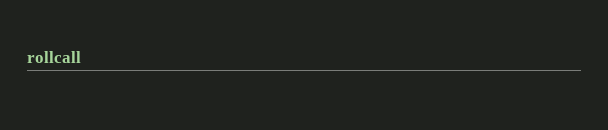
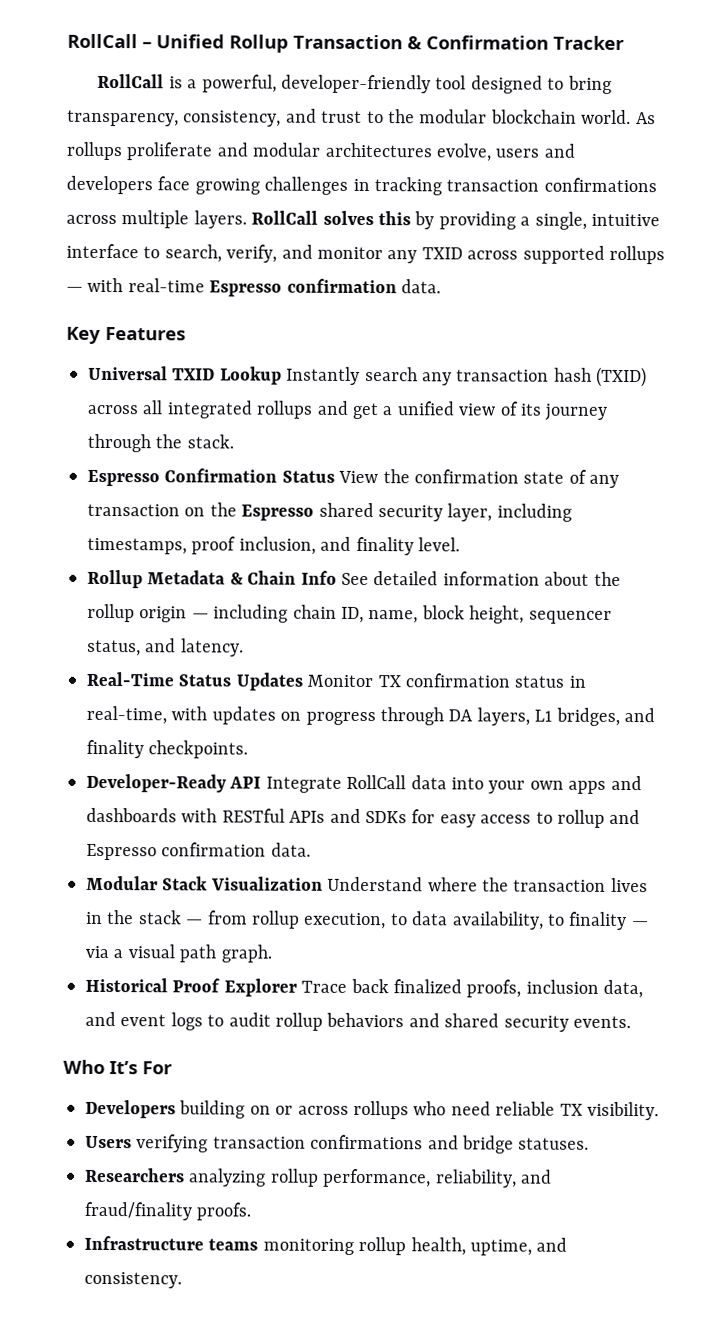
- rollcall
+ RollCall – Unified Rollup Transaction & Confirmation Tracker
+ RollCall is a powerful, developer-friendly tool designed to bring transparency, consistency, and trust to the modular blockchain world. As rollups proliferate and modular architectures evolve, users and developers face growing challenges in tracking transaction confirmations across multiple layers. RollCall solves this by providing a single, intuitive interface to search, verify, and monitor any TXID across supported rollups — with real-time Espresso confirmation data.
+ Key Features
+ Universal TXID Lookup Instantly search any transaction hash (TXID) across all integrated rollups and get a unified view of its journey through the stack.
+ Espresso Confirmation Status View the confirmation state of any transaction on the Espresso shared security layer, including timestamps, proof inclusion, and finality level.
+ Rollup Metadata & Chain Info See detailed information about the rollup origin — including chain ID, name, block height, sequencer status, and latency.
+ Real-Time Status Updates Monitor TX confirmation status in real-time, with updates on progress through DA layers, L1 bridges, and finality checkpoints.
+ Developer-Ready API Integrate RollCall data into your own apps and dashboards with RESTful APIs and SDKs for easy access to rollup and Espresso confirmation data.
+ Modular Stack Visualization Understand where the transaction lives in the stack — from rollup execution, to data availability, to finality — via a visual path graph.
+ Historical Proof Explorer Trace back finalized proofs, inclusion data, and event logs to audit rollup behaviors and shared security events.
+ Who It’s For
+ Developers building on or across rollups who need reliable TX visibility.
+ Users verifying transaction confirmations and bridge statuses.
+ Researchers analyzing rollup performance, reliability, and fraud/finality proofs.
+ Infrastructure teams monitoring rollup health, uptime, and consistency.

